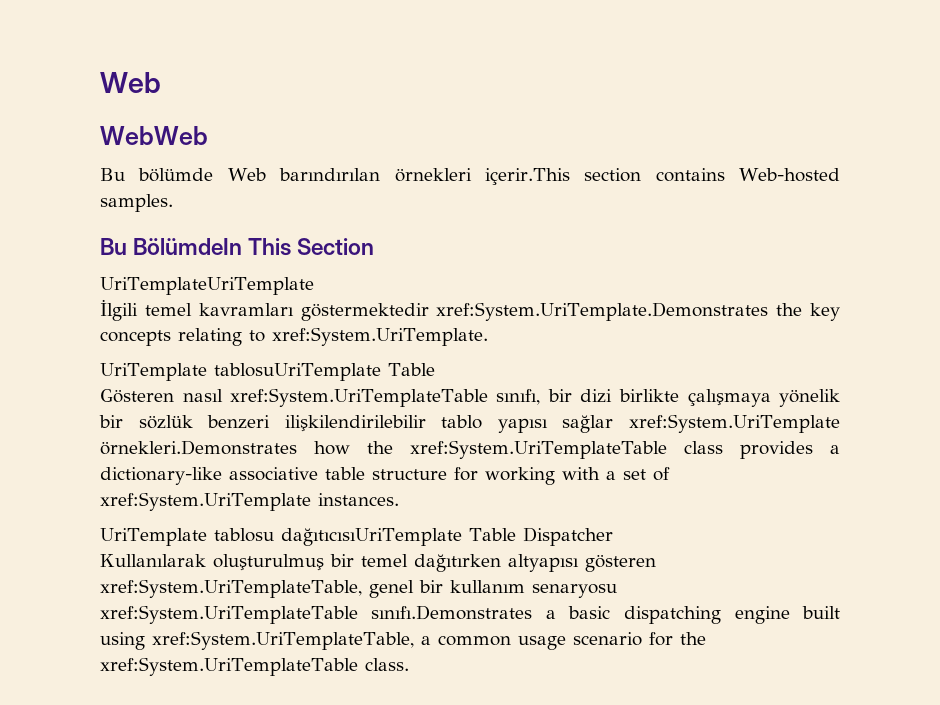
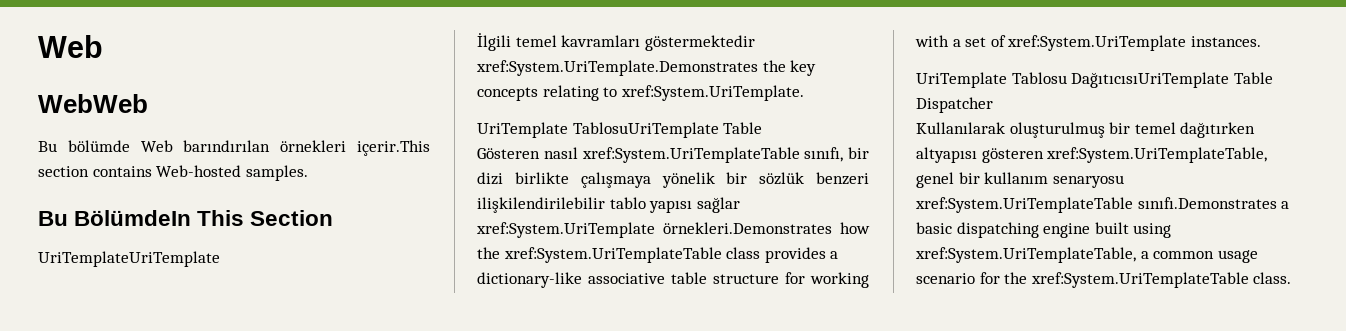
- UriTemplate tablosuUriTemplate Table
+ UriTemplate TablosuUriTemplate Table
- UriTemplate tablosu dağıtıcısıUriTemplate Table Dispatcher
+ UriTemplate Tablosu DağıtıcısıUriTemplate Table Dispatcher

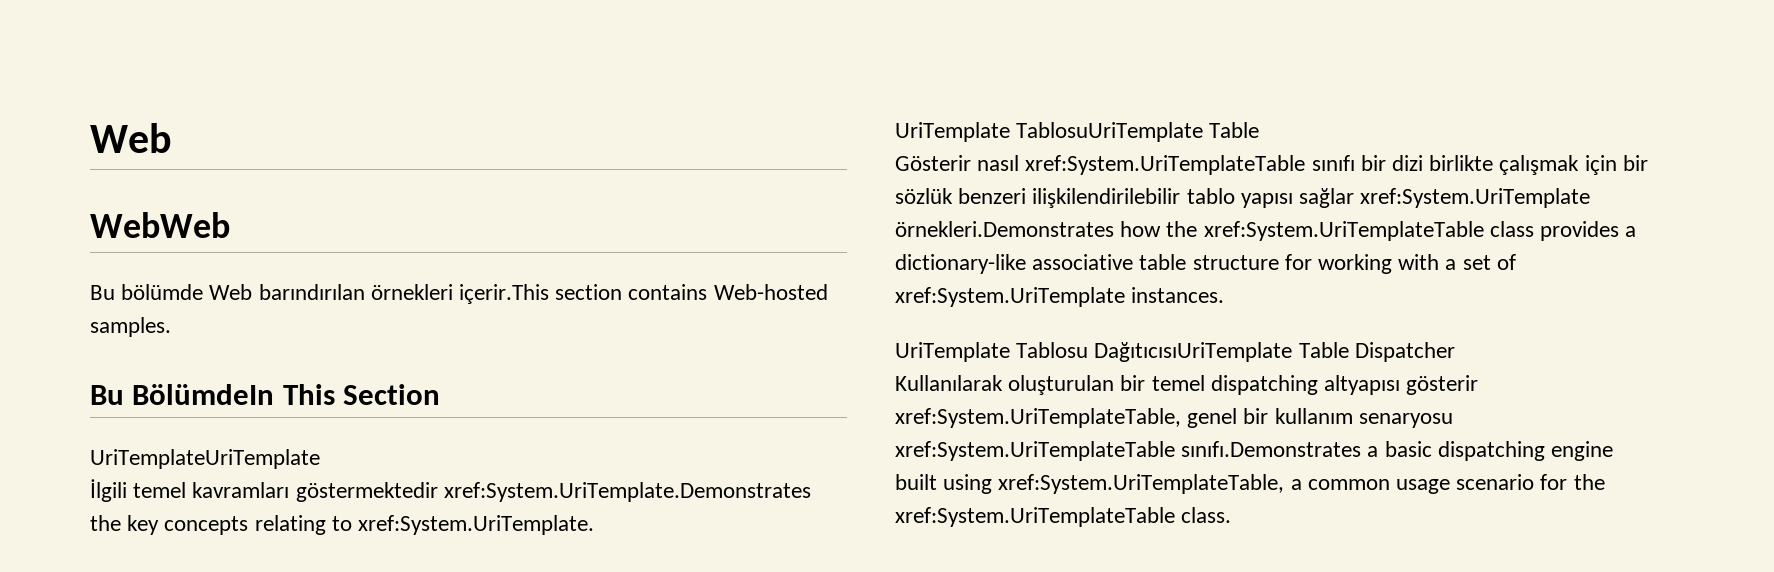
- Gösteren nasıl xref:System.UriTemplateTable sınıfı, bir dizi birlikte çalışmaya yönelik bir sözlük benzeri ilişkilendirilebilir tablo yapısı sağlar xref:System.UriTemplate örnekleri.Demonstrates how the xref:System.UriTemplateTable class provides a dictionary-like associative table structure for working with a set of xref:System.UriTemplate instances.
+ Gösterir nasıl xref:System.UriTemplateTable sınıfı bir dizi birlikte çalışmak için bir sözlük benzeri ilişkilendirilebilir tablo yapısı sağlar xref:System.UriTemplate örnekleri.Demonstrates how the xref:System.UriTemplateTable class provides a dictionary-like associative table structure for working with a set of xref:System.UriTemplate instances.
- Kullanılarak oluşturulmuş bir temel dağıtırken altyapısı gösteren xref:System.UriTemplateTable, genel bir kullanım senaryosu xref:System.UriTemplateTable sınıfı.Demonstrates a basic dispatching engine built using xref:System.UriTemplateTable, a common usage scenario for the xref:System.UriTemplateTable class.
+ Kullanılarak oluşturulan bir temel dispatching altyapısı gösterir xref:System.UriTemplateTable, genel bir kullanım senaryosu xref:System.UriTemplateTable sınıfı.Demonstrates a basic dispatching engine built using xref:System.UriTemplateTable, a common usage scenario for the xref:System.UriTemplateTable class.

